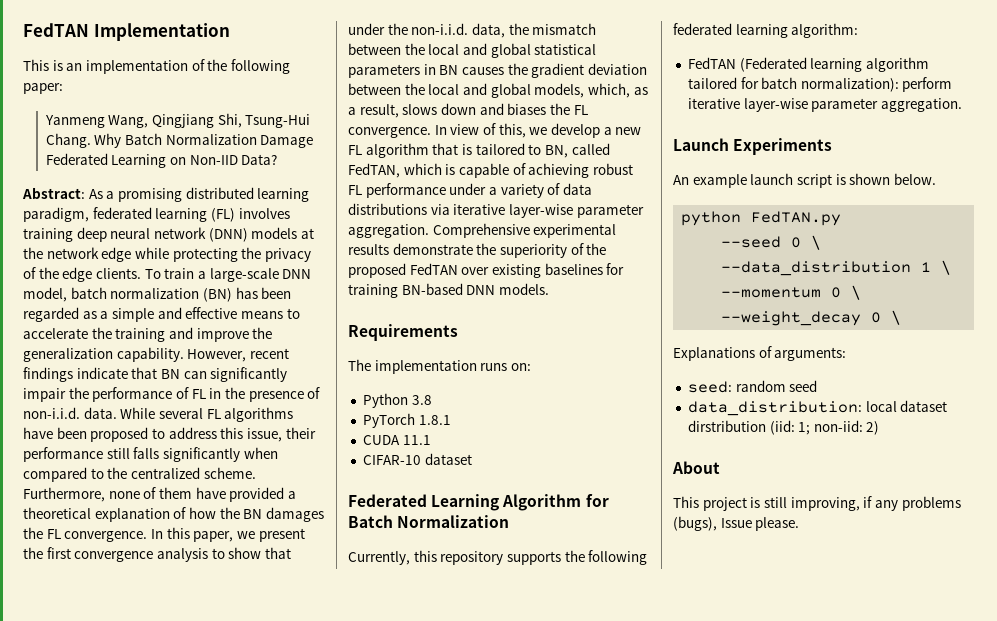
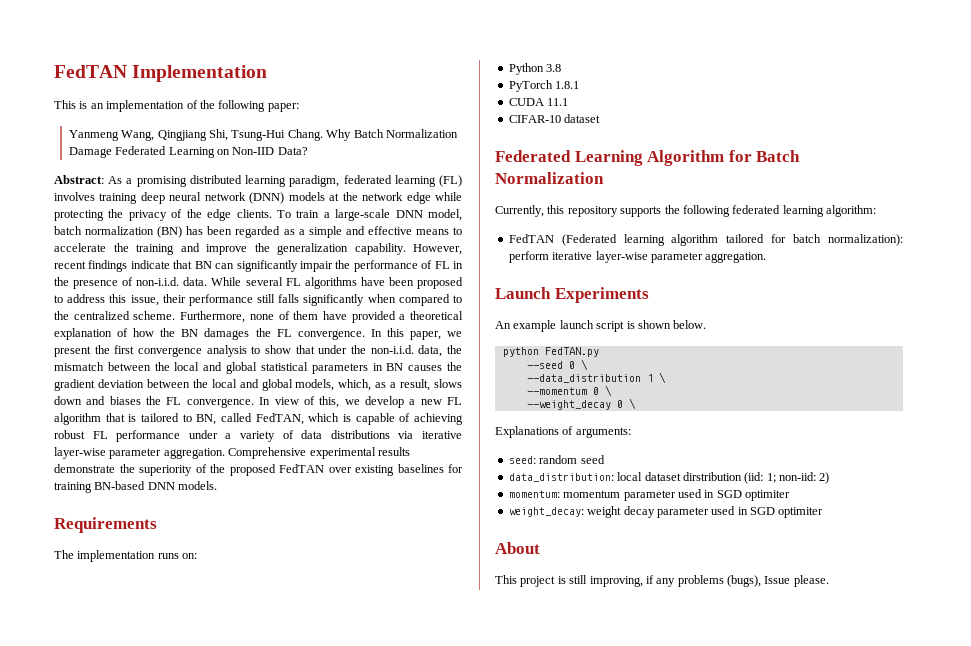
+ momentum: momentum parameter used in SGD optimiter
+ weight_decay: weight decay parameter used in SGD optimiter

